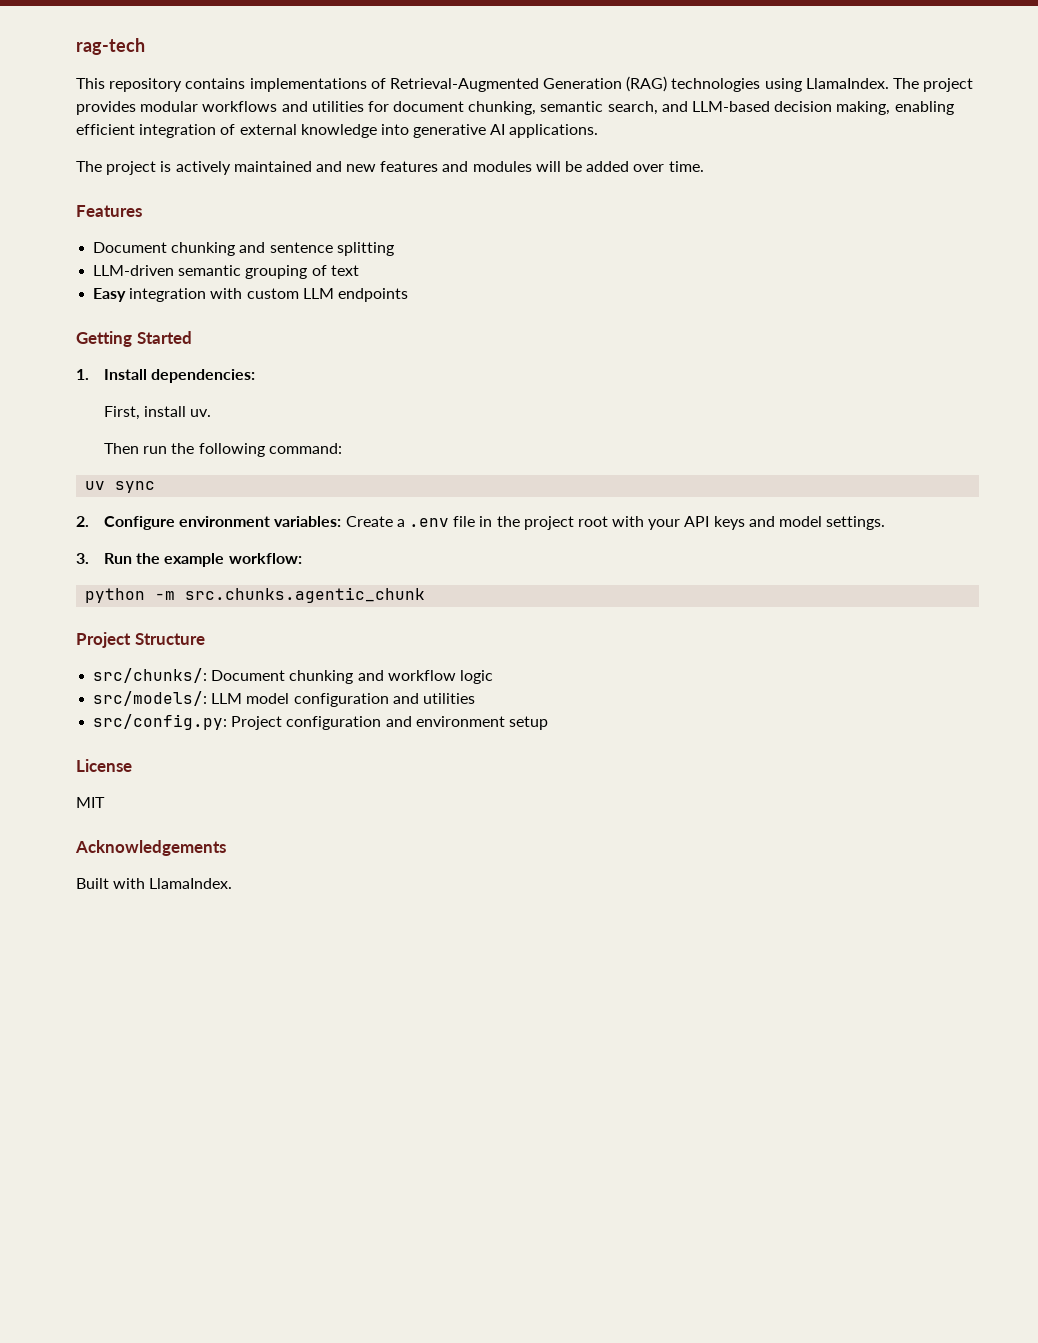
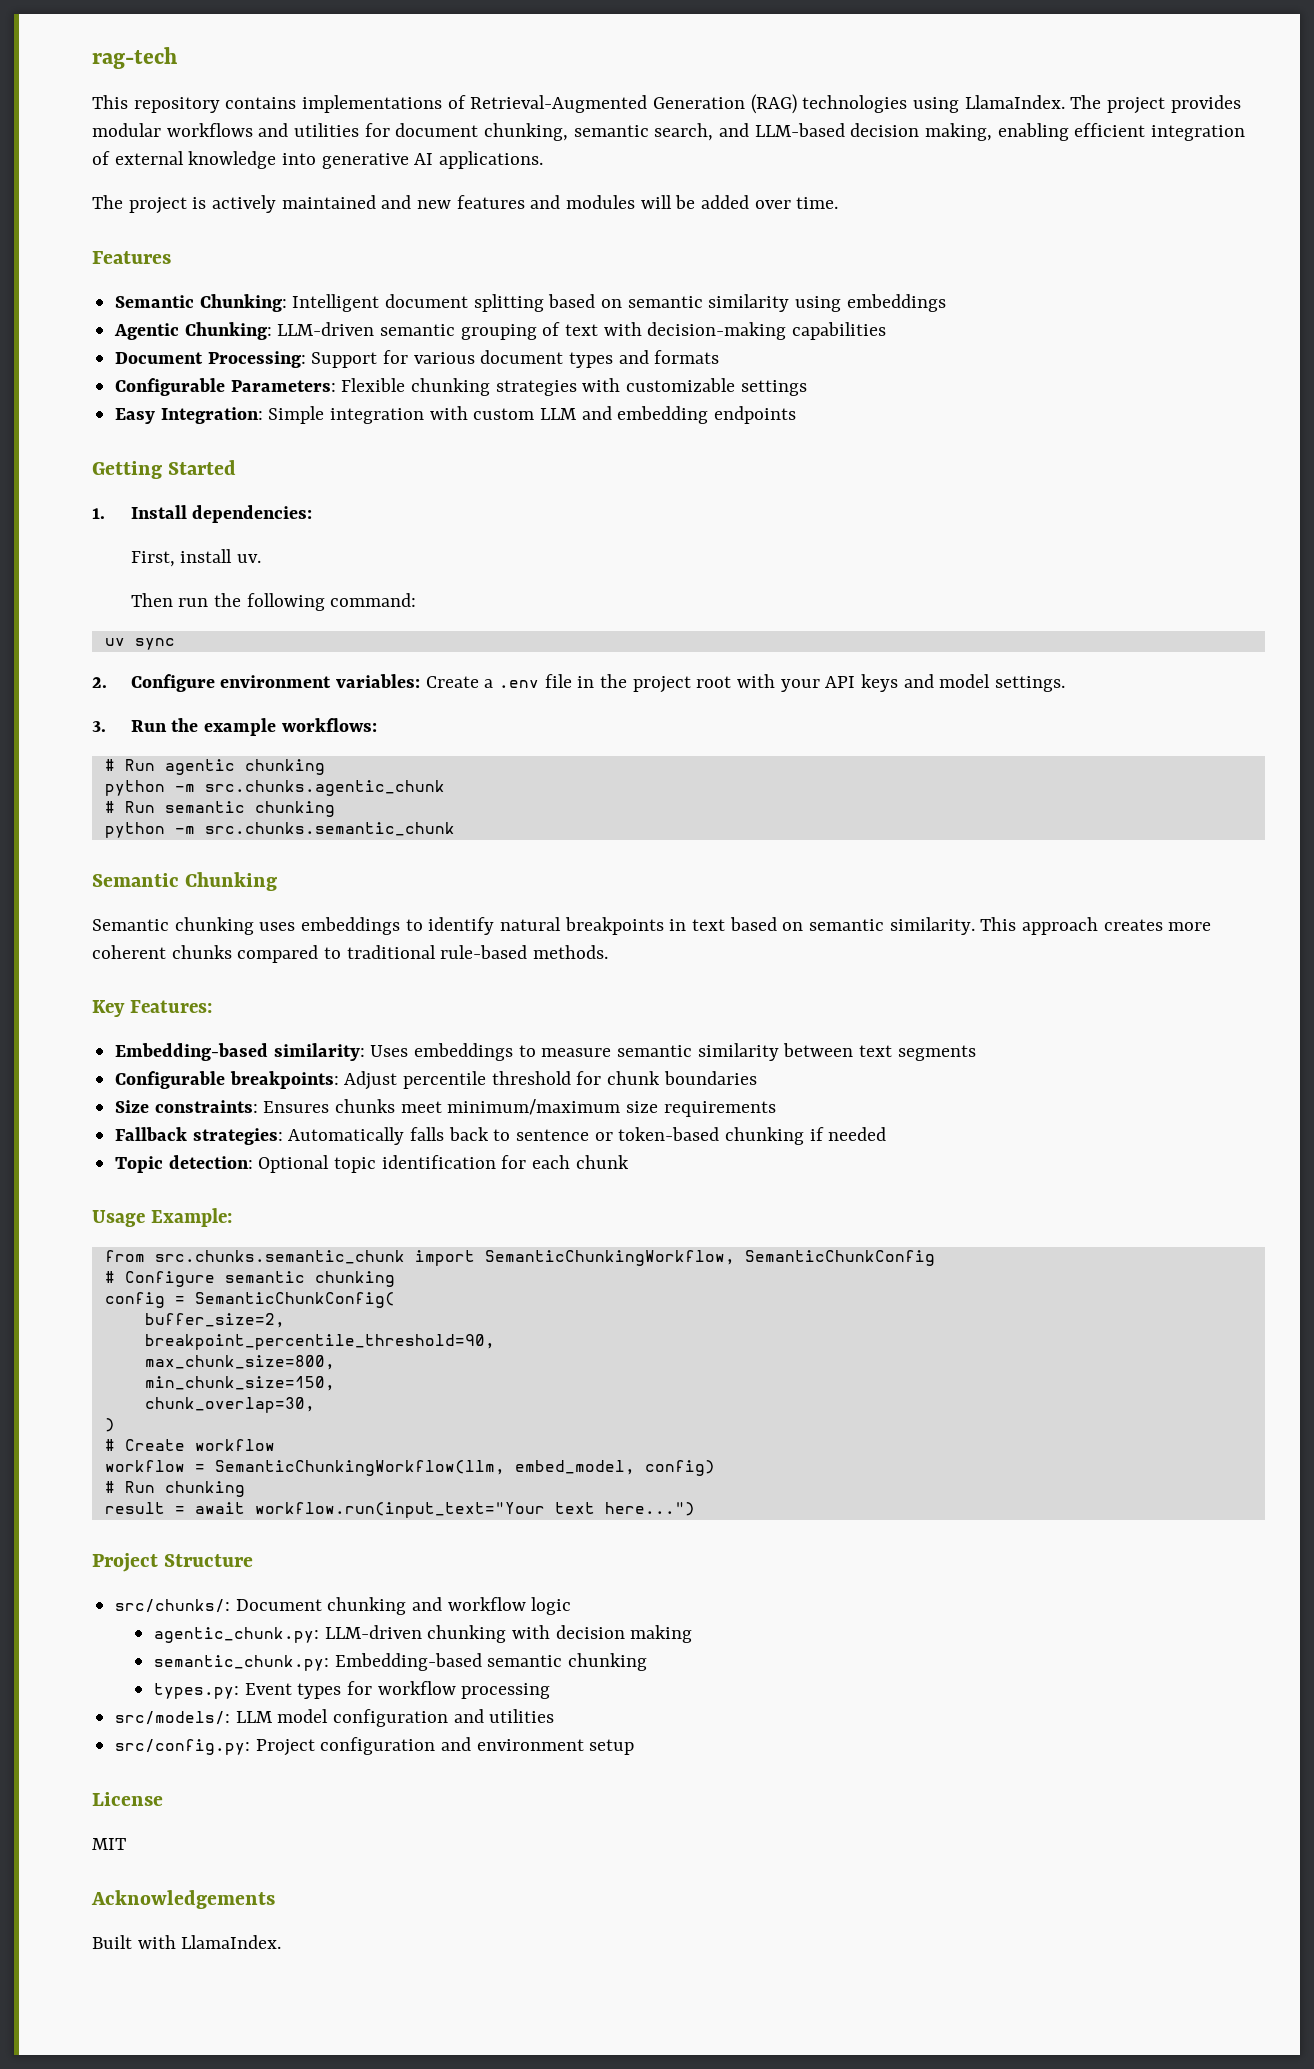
- Document chunking and sentence splitting
- LLM-driven semantic grouping of text
+ Semantic Chunking: Intelligent document splitting based on semantic similarity using embeddings
+ Agentic Chunking: LLM-driven semantic grouping of text with decision-making capabilities
+ Document Processing: Support for various document types and formats
+ Configurable Parameters: Flexible chunking strategies with customizable settings
- Easy integration with custom LLM endpoints
+ Easy Integration: Simple integration with custom LLM and embedding endpoints
- 3. Run the example workflow:
+ 3. Run the example workflows:
+ # Run agentic chunking
  python -m src.chunks.agentic_chunk
+ # Run semantic chunking
+ python -m src.chunks.semantic_chunk
+ Semantic Chunking
+ Semantic chunking uses embeddings to identify natural breakpoints in text based on semantic similarity. This approach creates more coherent chunks compared to traditional rule-based methods.
+ Key Features:
+ Embedding-based similarity: Uses embeddings to measure semantic similarity between text segments
+ Configurable breakpoints: Adjust percentile threshold for chunk boundaries
+ Size constraints: Ensures chunks meet minimum/maximum size requirements
+ Fallback strategies: Automatically falls back to sentence or token-based chunking if needed
+ Topic detection: Optional topic identification for each chunk
+ Usage Example:
+ from src.chunks.semantic_chunk import SemanticChunkingWorkflow, SemanticChunkConfig
+ # Configure semantic chunking
+ config = SemanticChunkConfig(
+ buffer_size=2,
+ breakpoint_percentile_threshold=90,
+ max_chunk_size=800,
+ min_chunk_size=150,
+ chunk_overlap=30,
+ )
+ # Create workflow
+ workflow = SemanticChunkingWorkflow(llm, embed_model, config)
+ # Run chunking
+ result = await workflow.run(input_text="Your text here...")
+ agentic_chunk.py: LLM-driven chunking with decision making
+ semantic_chunk.py: Embedding-based semantic chunking
+ types.py: Event types for workflow processing

